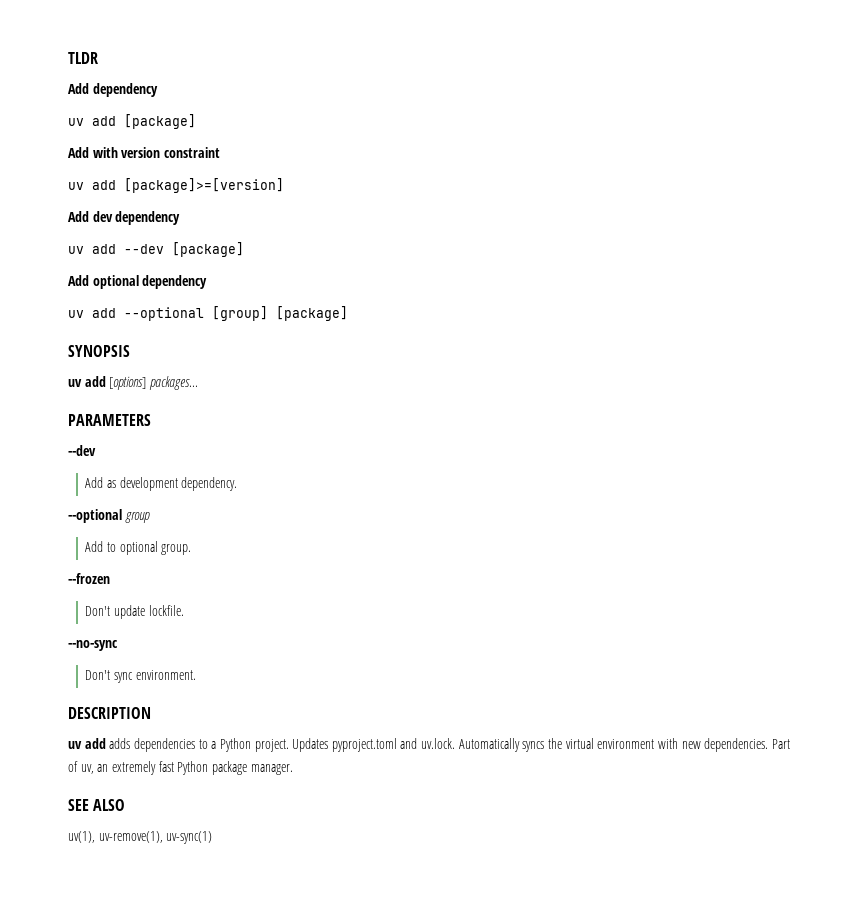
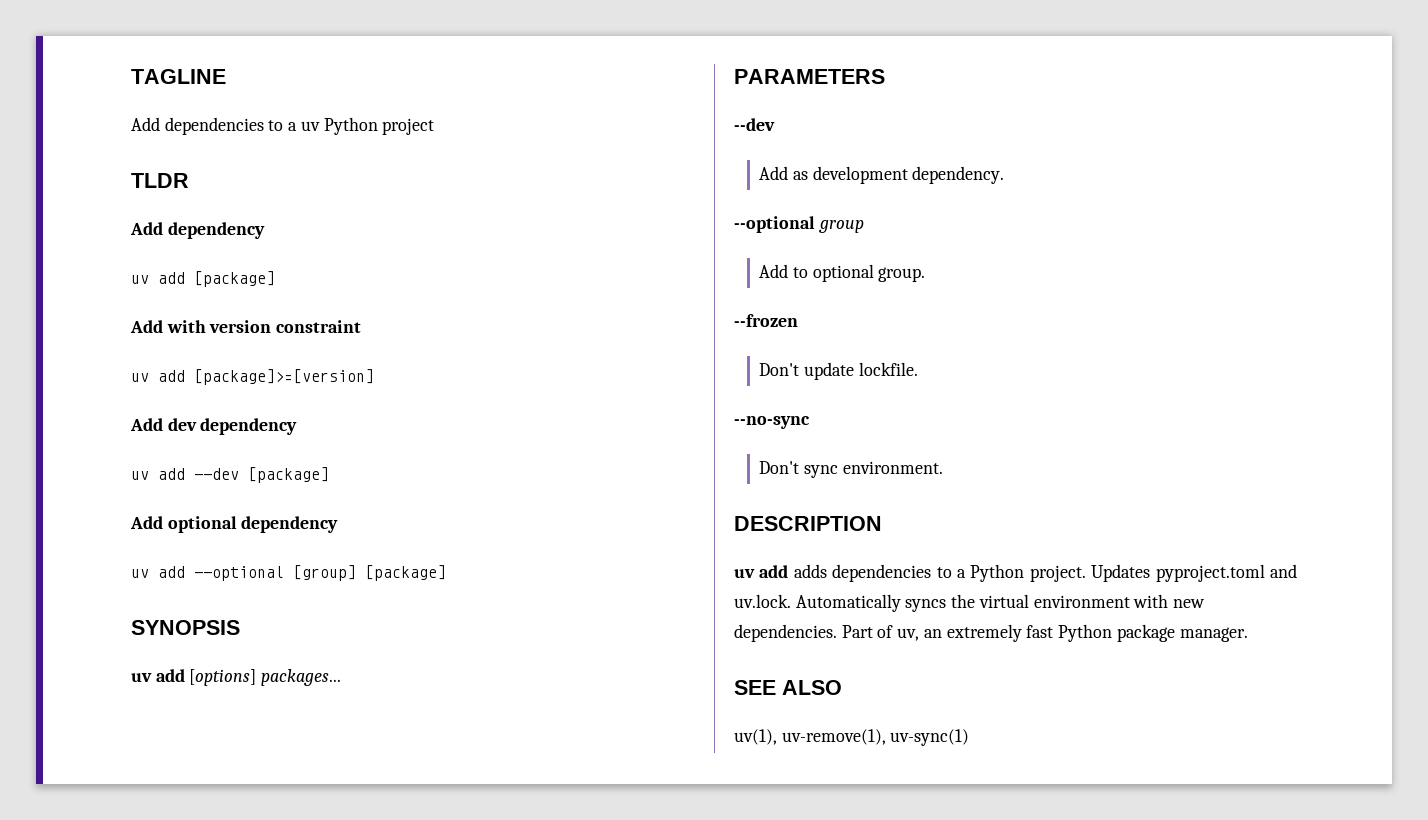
+ TAGLINE
+ Add dependencies to a uv Python project

